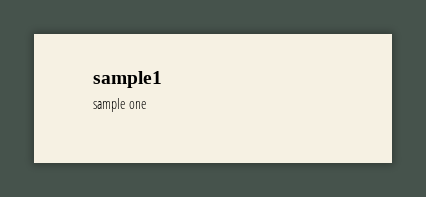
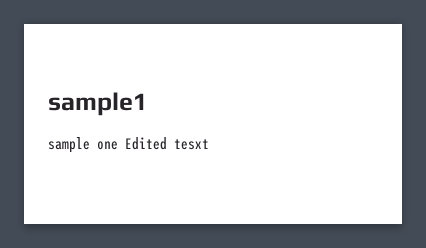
- sample one
+ sample one Edited tesxt

